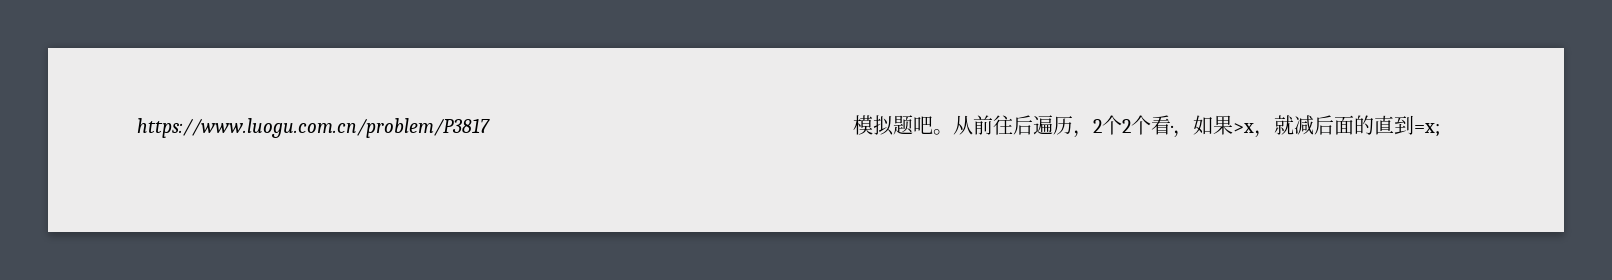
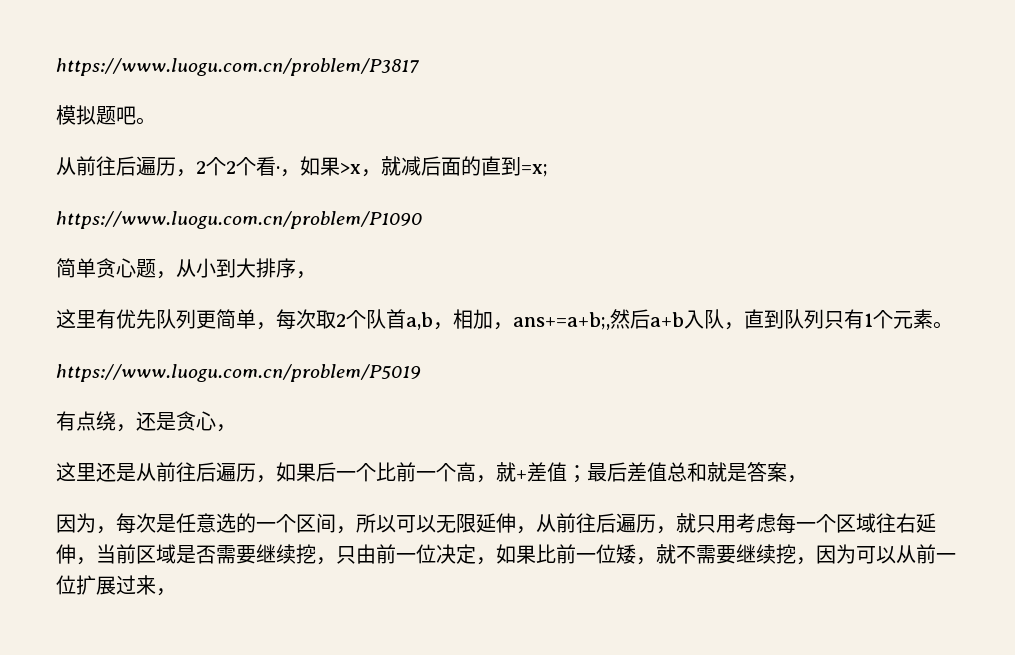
- 模拟题吧。从前往后遍历，2个2个看·，如果>x，就减后面的直到=x;
+ 模拟题吧。
+ 从前往后遍历，2个2个看·，如果>x，就减后面的直到=x;
+ https://www.luogu.com.cn/problem/P1090
+ 简单贪心题，从小到大排序，
+ 这里有优先队列更简单，每次取2个队首a,b，相加，ans+=a+b;,然后a+b入队，直到队列只有1个元素。
+ https://www.luogu.com.cn/problem/P5019
+ 有点绕，还是贪心，
+ 这里还是从前往后遍历，如果后一个比前一个高，就+差值；最后差值总和就是答案，
+ 因为，每次是任意选的一个区间，所以可以无限延伸，从前往后遍历，就只用考虑每一个区域往右延伸，当前区域是否需要继续挖，只由前一位决定，如果比前一位矮，就不需要继续挖，因为可以从前一位扩展过来，

